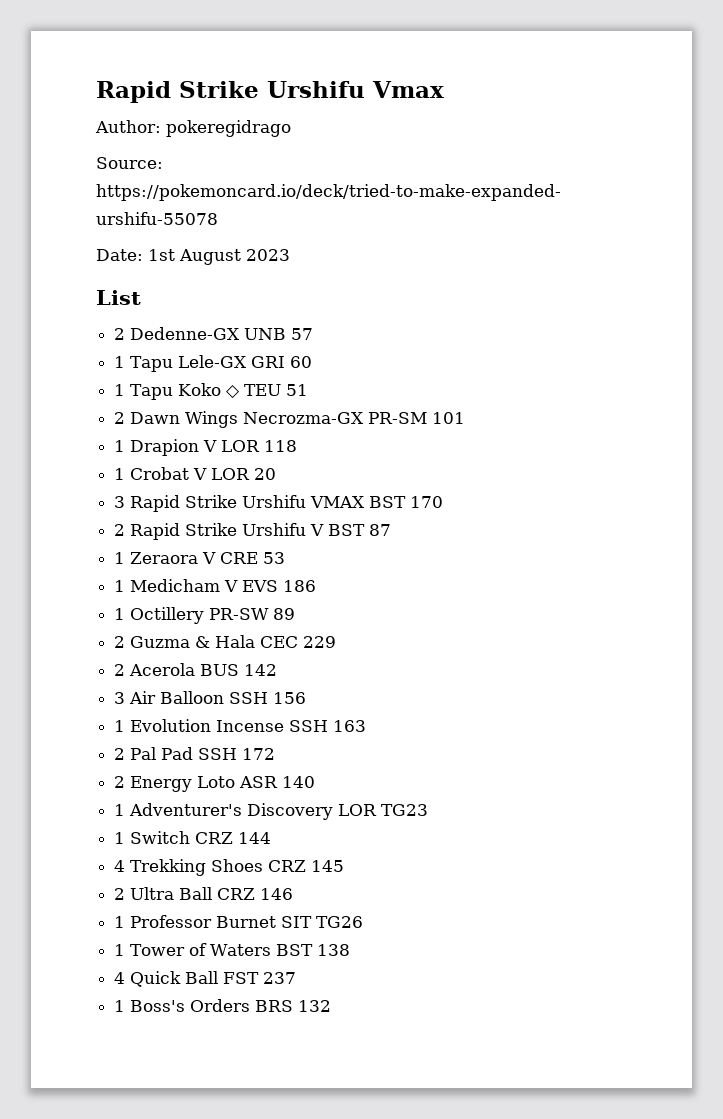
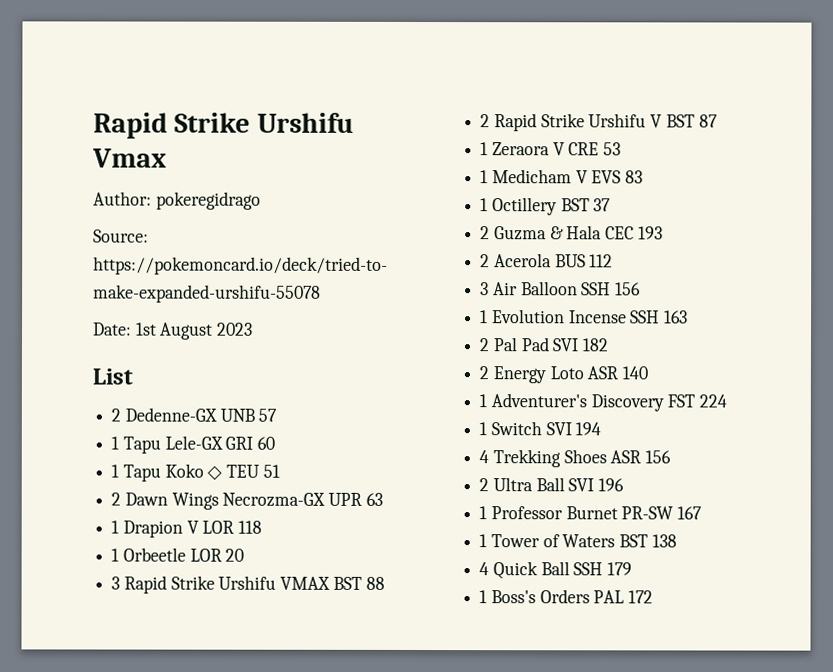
- 2 Dawn Wings Necrozma-GX PR-SM 101
+ 2 Dawn Wings Necrozma-GX UPR 63
- 1 Crobat V LOR 20
+ 1 Orbeetle LOR 20
- 3 Rapid Strike Urshifu VMAX BST 170
+ 3 Rapid Strike Urshifu VMAX BST 88
- 1 Medicham V EVS 186
+ 1 Medicham V EVS 83
- 1 Octillery PR-SW 89
+ 1 Octillery BST 37
- 2 Guzma & Hala CEC 229
+ 2 Guzma & Hala CEC 193
- 2 Acerola BUS 142
+ 2 Acerola BUS 112
- 2 Pal Pad SSH 172
+ 2 Pal Pad SVI 182
- 1 Adventurer's Discovery LOR TG23
+ 1 Adventurer's Discovery FST 224
- 1 Switch CRZ 144
+ 1 Switch SVI 194
- 4 Trekking Shoes CRZ 145
+ 4 Trekking Shoes ASR 156
- 2 Ultra Ball CRZ 146
+ 2 Ultra Ball SVI 196
- 1 Professor Burnet SIT TG26
+ 1 Professor Burnet PR-SW 167
- 4 Quick Ball FST 237
+ 4 Quick Ball SSH 179
- 1 Boss's Orders BRS 132
+ 1 Boss's Orders PAL 172

